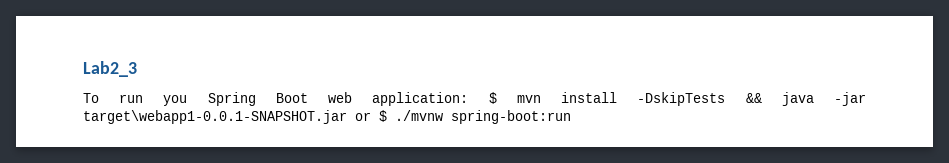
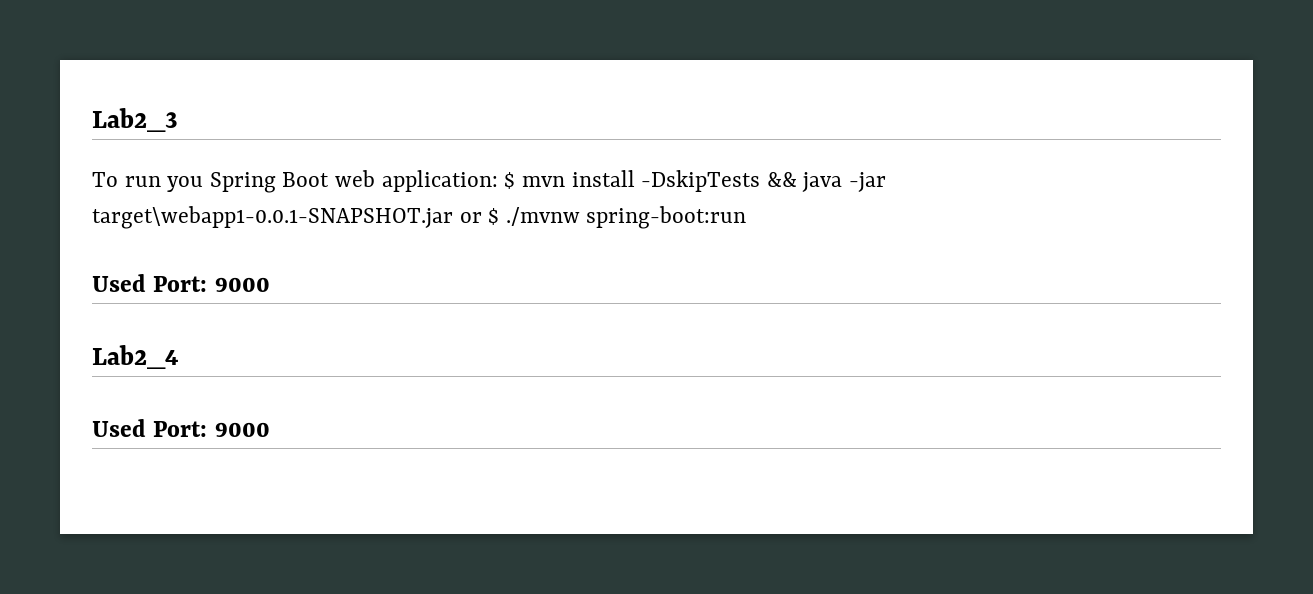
  To run you Spring Boot web application: $ mvn install -DskipTests && java -jar target\webapp1-0.0.1-SNAPSHOT.jar or $ ./mvnw spring-boot:run
+ Used Port: 9000
+ Lab2_4
+ Used Port: 9000

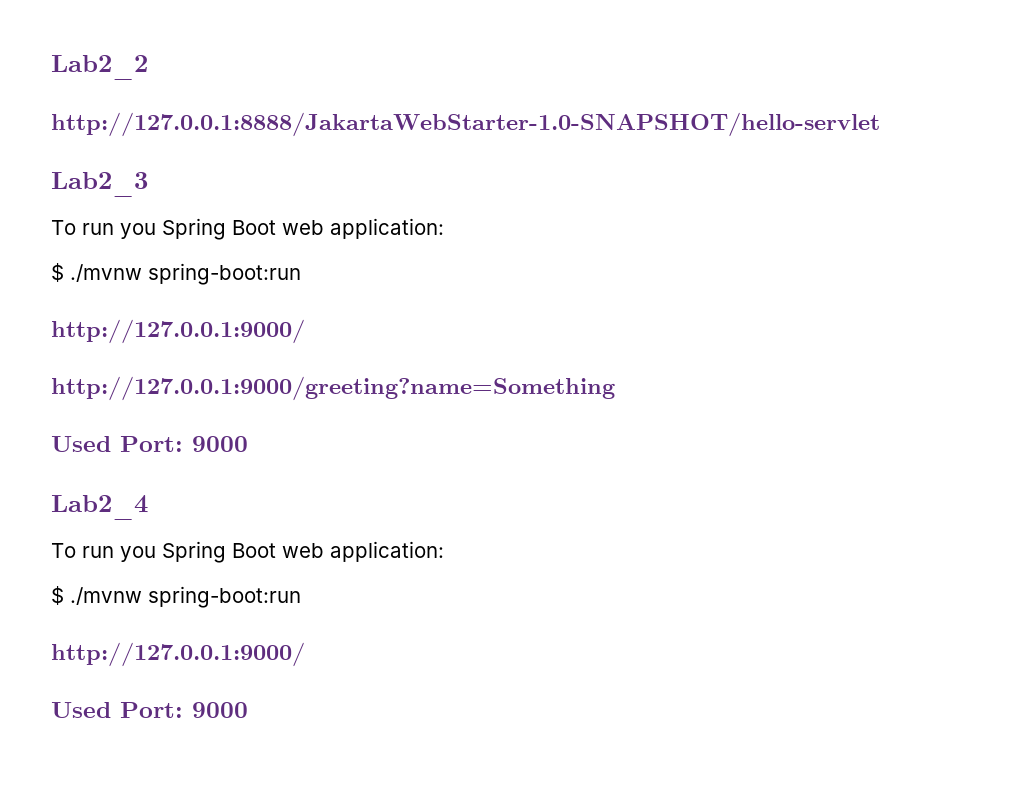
+ Lab2_2
+ http://127.0.0.1:8888/JakartaWebStarter-1.0-SNAPSHOT/hello-servlet
  Lab2_3
- To run you Spring Boot web application: $ mvn install -DskipTests && java -jar target\webapp1-0.0.1-SNAPSHOT.jar or $ ./mvnw spring-boot:run
+ To run you Spring Boot web application:
+ $ ./mvnw spring-boot:run
+ http://127.0.0.1:9000/
+ http://127.0.0.1:9000/greeting?name=Something
  Lab2_4
+ To run you Spring Boot web application:
+ $ ./mvnw spring-boot:run
+ http://127.0.0.1:9000/

